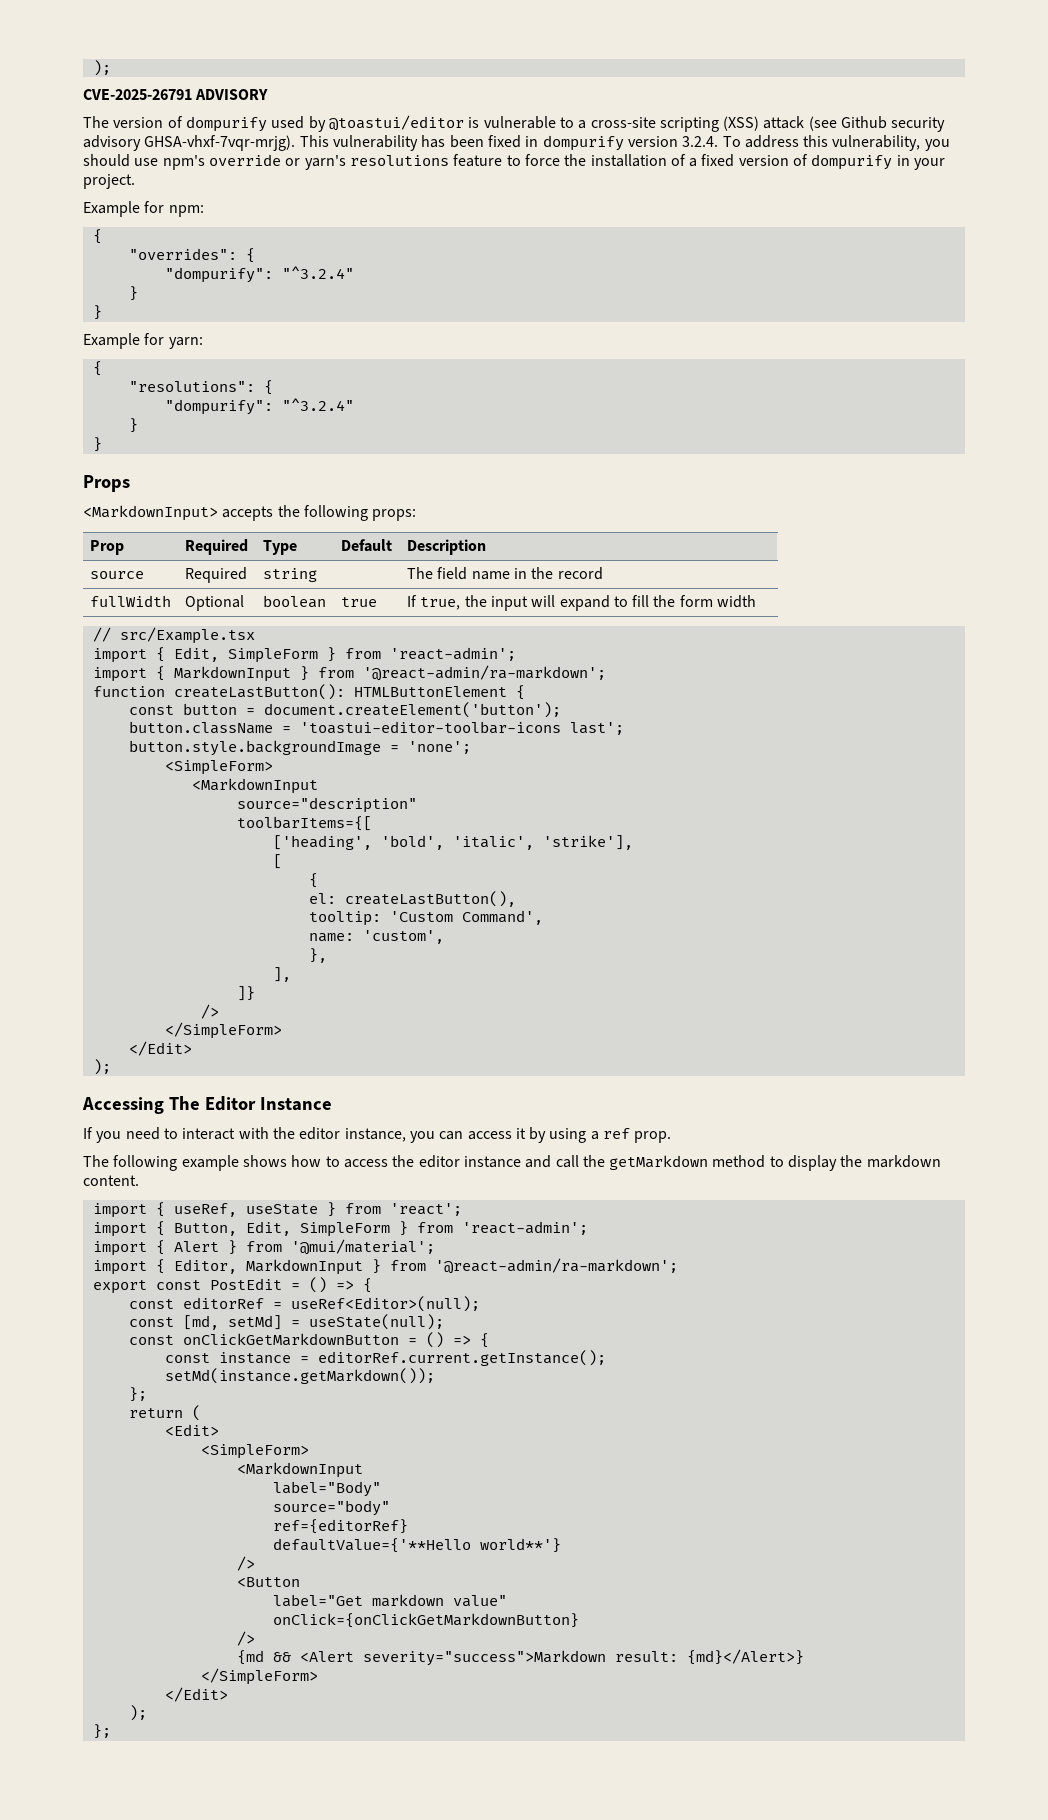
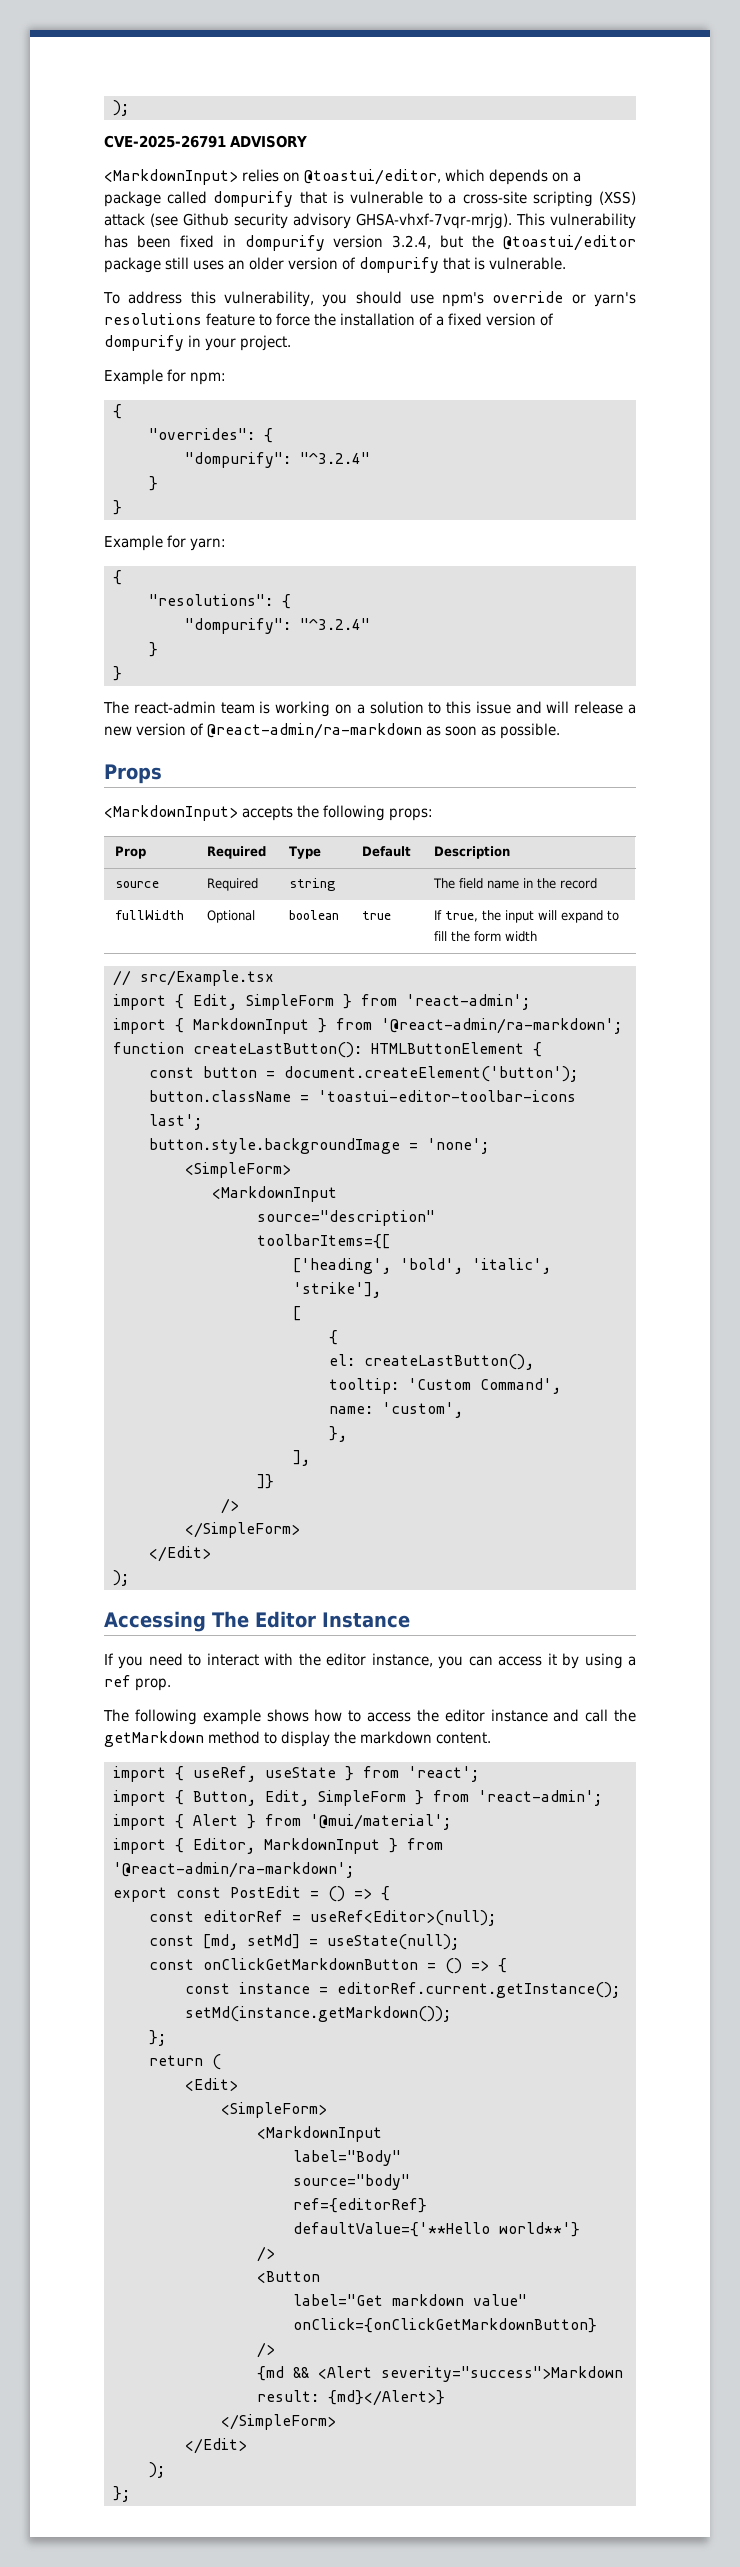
- The version of dompurify used by @toastui/editor is vulnerable to a cross-site scripting (XSS) attack (see Github security advisory GHSA-vhxf-7vqr-mrjg).
+ <MarkdownInput> relies on @toastui/editor, which depends on a package called dompurify that is vulnerable to a cross-site scripting (XSS) attack (see Github security advisory GHSA-vhxf-7vqr-mrjg).
- This vulnerability has been fixed in dompurify version 3.2.4. To address this vulnerability, you should use npm's override or yarn's resolutions feature to force the installation of a fixed version of dompurify in your project.
+ This vulnerability has been fixed in dompurify version 3.2.4, but the @toastui/editor package still uses an older version of dompurify that is vulnerable.
+ To address this vulnerability, you should use npm's override or yarn's resolutions feature to force the installation of a fixed version of dompurify in your project.
+ The react-admin team is working on a solution to this issue and will release a new version of @react-admin/ra-markdown as soon as possible.

